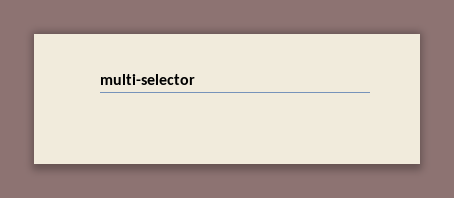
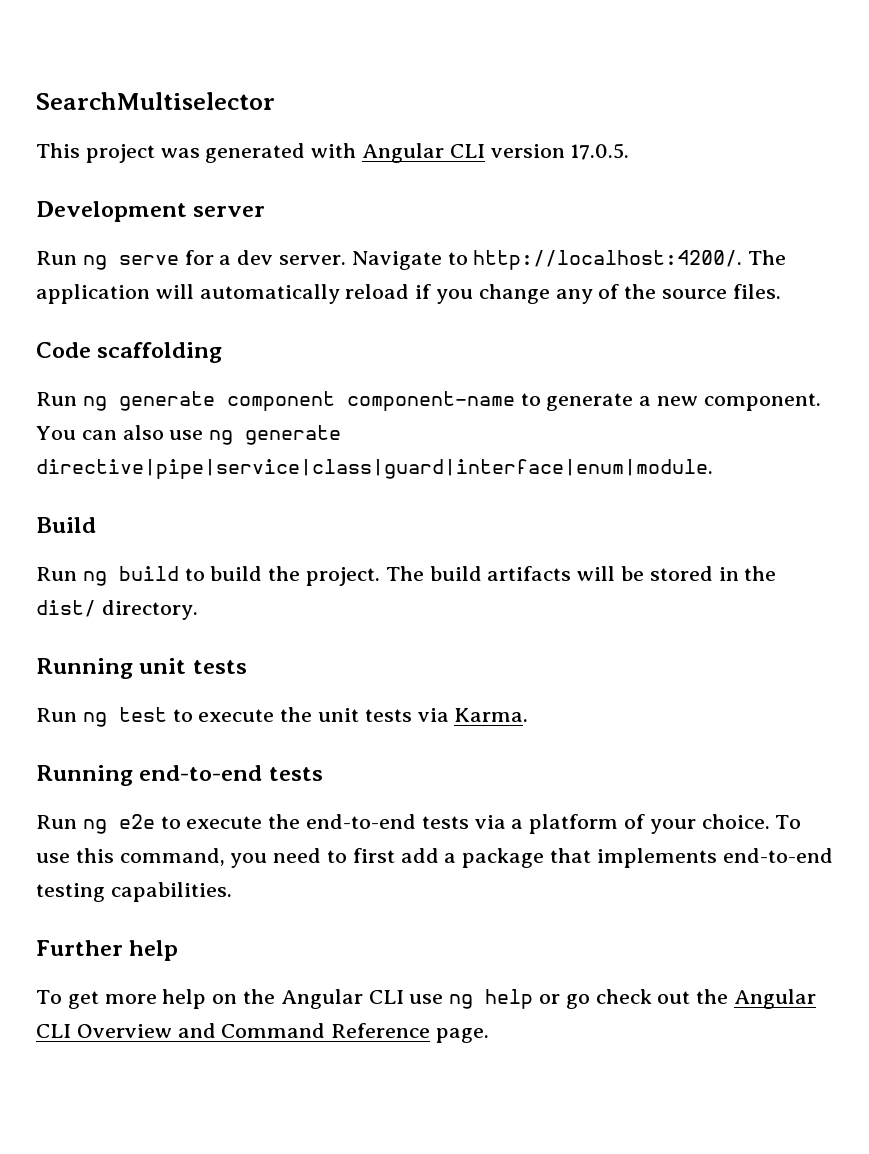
- multi-selector
+ SearchMultiselector
+ This project was generated with Angular CLI version 17.0.5.
+ Development server
+ Run ng serve for a dev server. Navigate to http://localhost:4200/. The application will automatically reload if you change any of the source files.
+ Code scaffolding
+ Run ng generate component component-name to generate a new component. You can also use ng generate directive|pipe|service|class|guard|interface|enum|module.
+ Build
+ Run ng build to build the project. The build artifacts will be stored in the dist/ directory.
+ Running unit tests
+ Run ng test to execute the unit tests via Karma.
+ Running end-to-end tests
+ Run ng e2e to execute the end-to-end tests via a platform of your choice. To use this command, you need to first add a package that implements end-to-end testing capabilities.
+ Further help
+ To get more help on the Angular CLI use ng help or go check out the Angular CLI Overview and Command Reference page.

